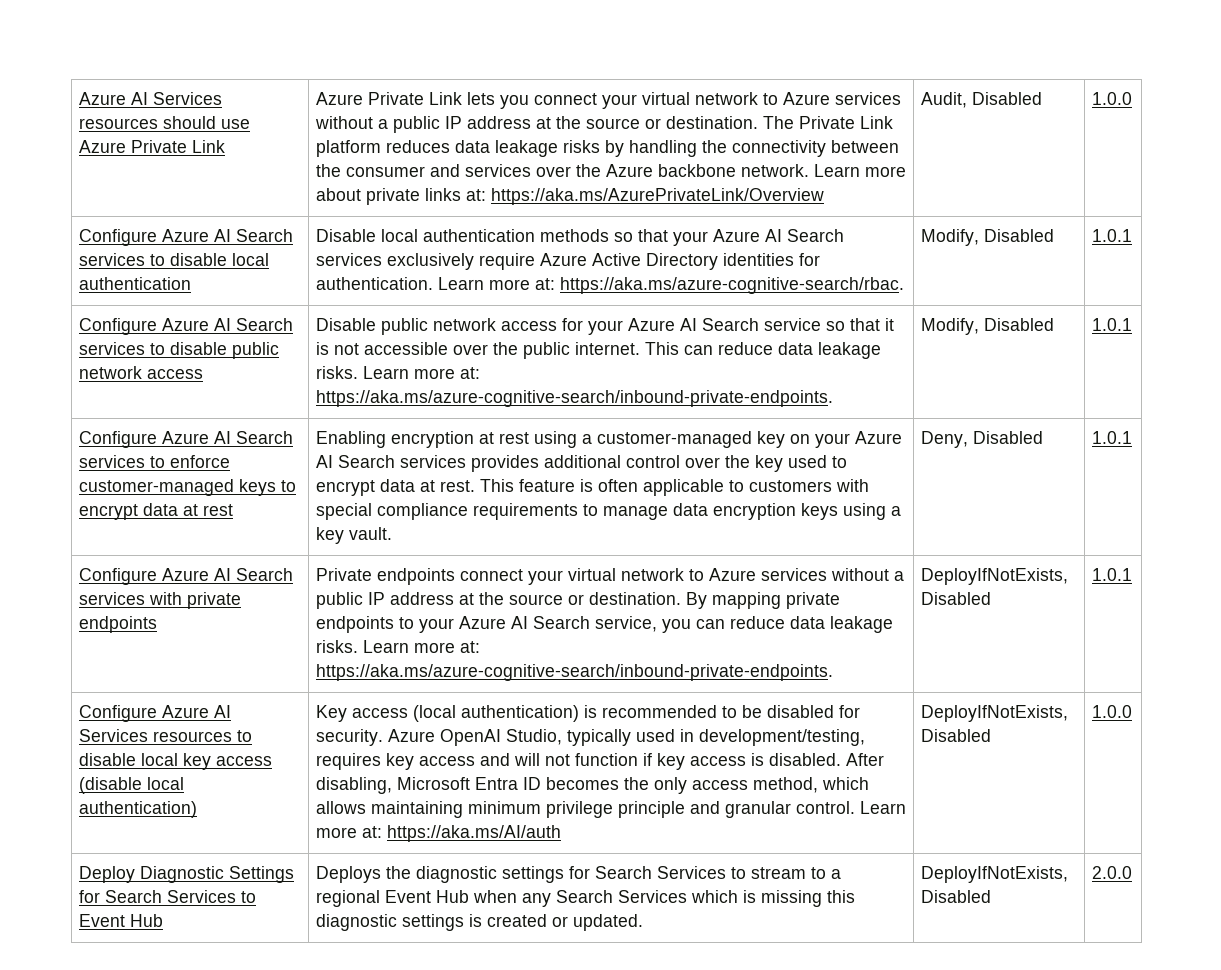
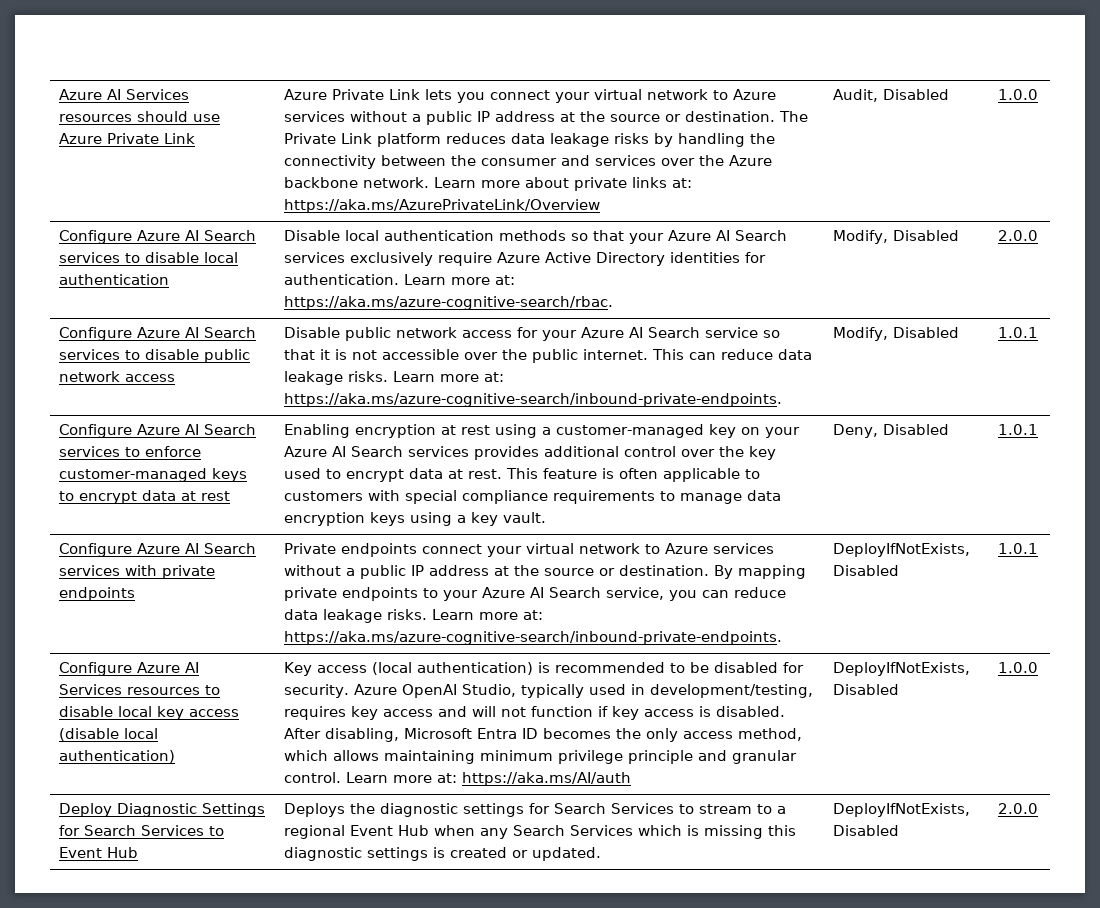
- Configure Azure AI Search services to disable local authentication | Disable local authentication methods so that your Azure AI Search services exclusively require Azure Active Directory identities for authentication. Learn more at: https://aka.ms/azure-cognitive-search/rbac. | Modify, Disabled | 1.0.1
+ Configure Azure AI Search services to disable local authentication | Disable local authentication methods so that your Azure AI Search services exclusively require Azure Active Directory identities for authentication. Learn more at: https://aka.ms/azure-cognitive-search/rbac. | Modify, Disabled | 2.0.0

